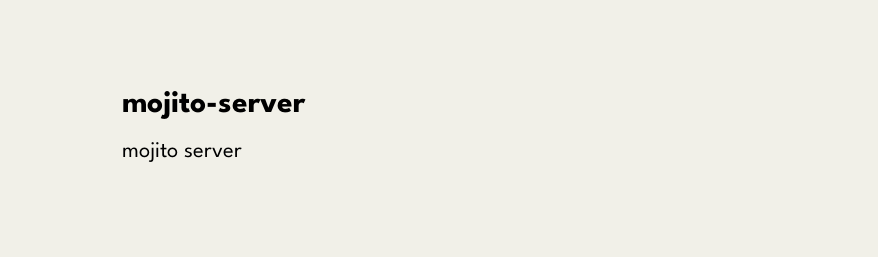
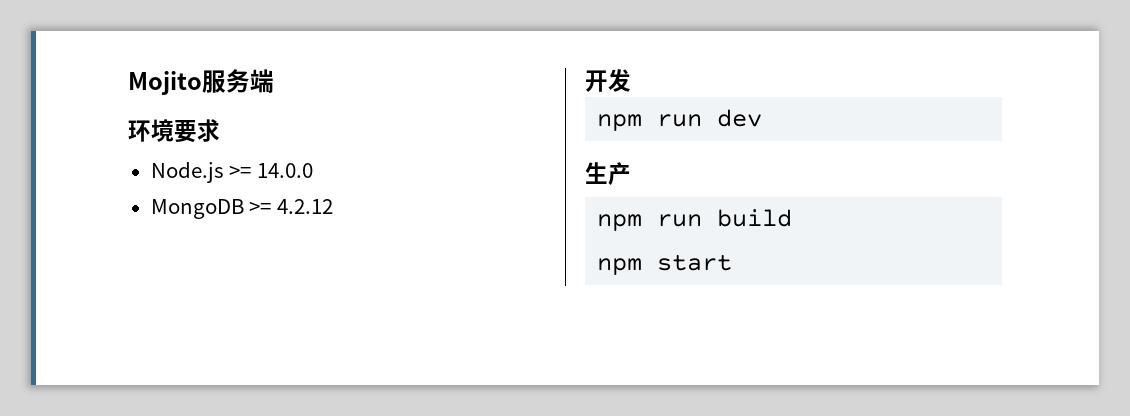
- mojito-server
- mojito server
+ Mojito服务端
+ 环境要求
+ Node.js >= 14.0.0
+ MongoDB >= 4.2.12
+ 开发
+ npm run dev
+ 生产
+ npm run build
+ npm start

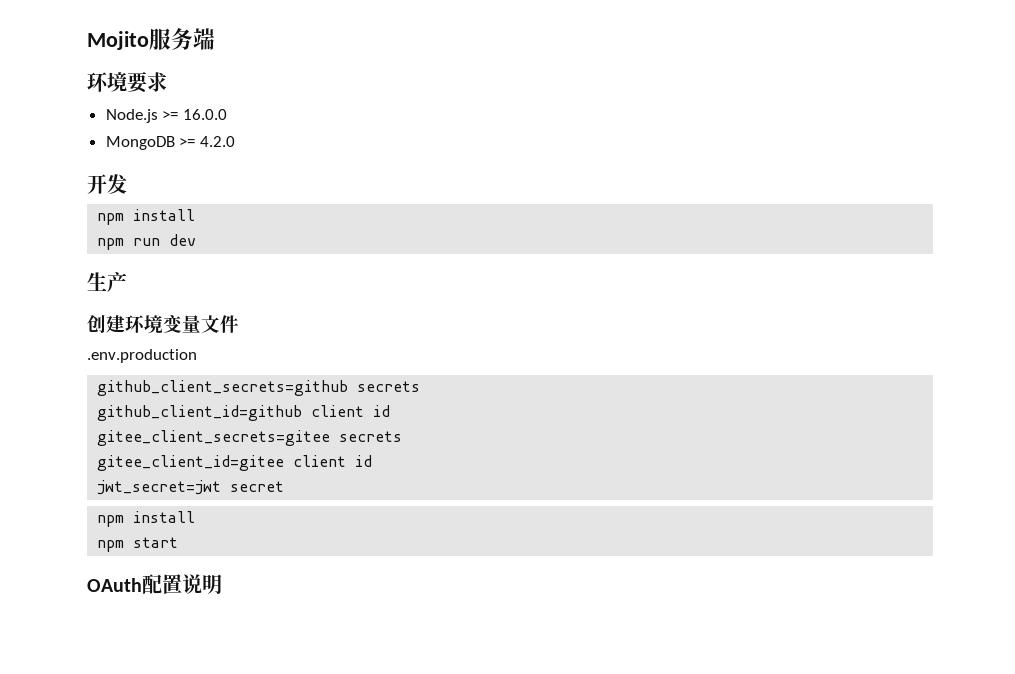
- Node.js >= 14.0.0
+ Node.js >= 16.0.0
- MongoDB >= 4.2.12
+ MongoDB >= 4.2.0
  开发
+ npm install
- npm run build
+ 创建环境变量文件
+ .env.production
+ github_client_secrets=github secrets
+ github_client_id=github client id
+ gitee_client_secrets=gitee secrets
+ gitee_client_id=gitee client id
+ jwt_secret=jwt secret
+ npm install
+ OAuth配置说明

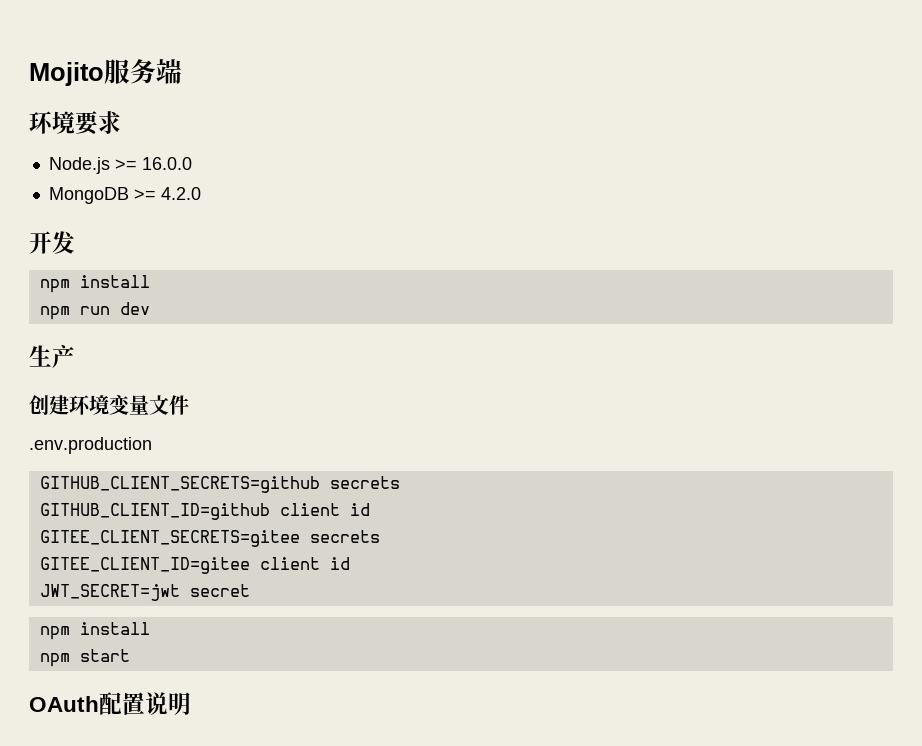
- github_client_secrets=github secrets
- github_client_id=github client id
- gitee_client_secrets=gitee secrets
- gitee_client_id=gitee client id
- jwt_secret=jwt secret
+ GITHUB_CLIENT_SECRETS=github secrets
+ GITHUB_CLIENT_ID=github client id
+ GITEE_CLIENT_SECRETS=gitee secrets
+ GITEE_CLIENT_ID=gitee client id
+ JWT_SECRET=jwt secret

